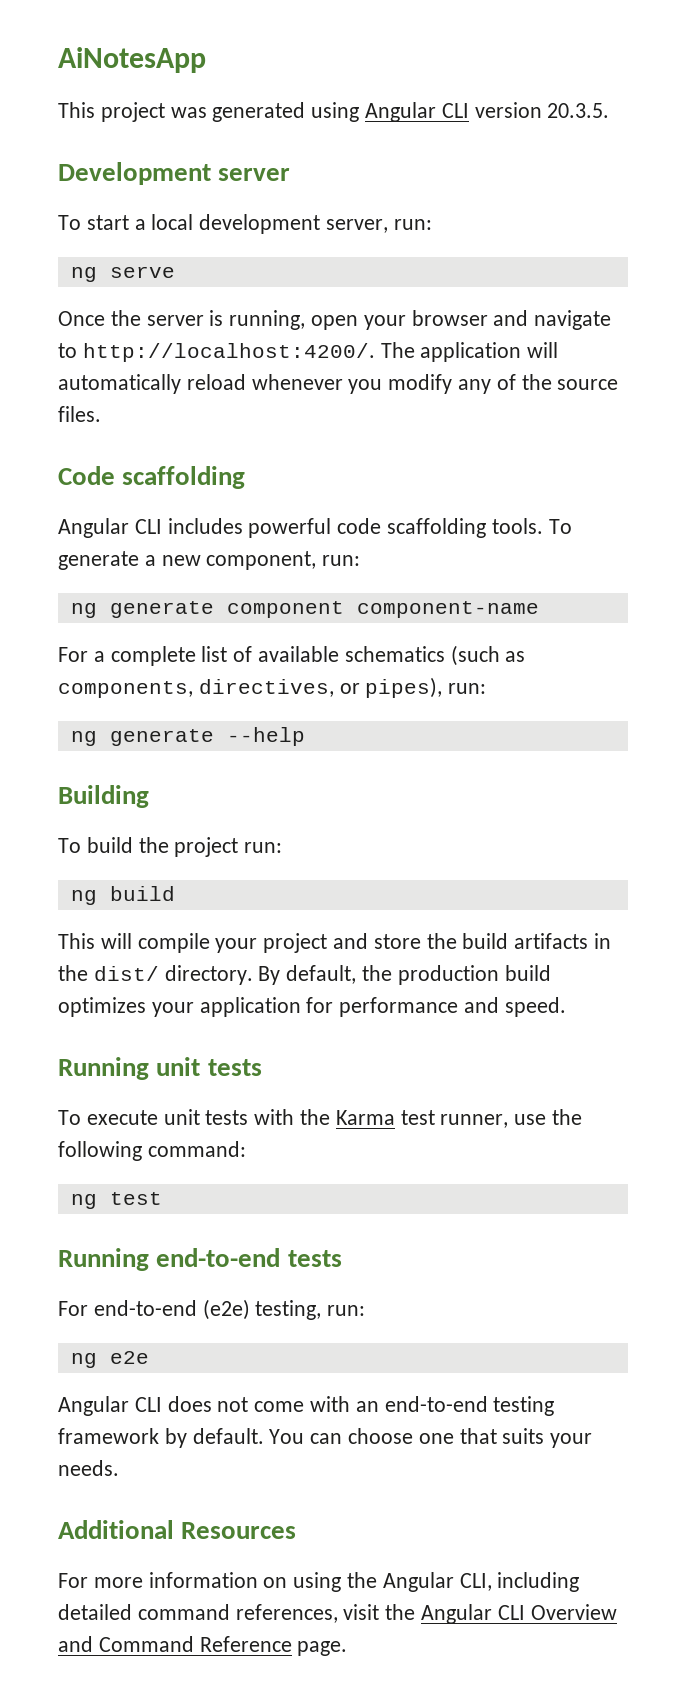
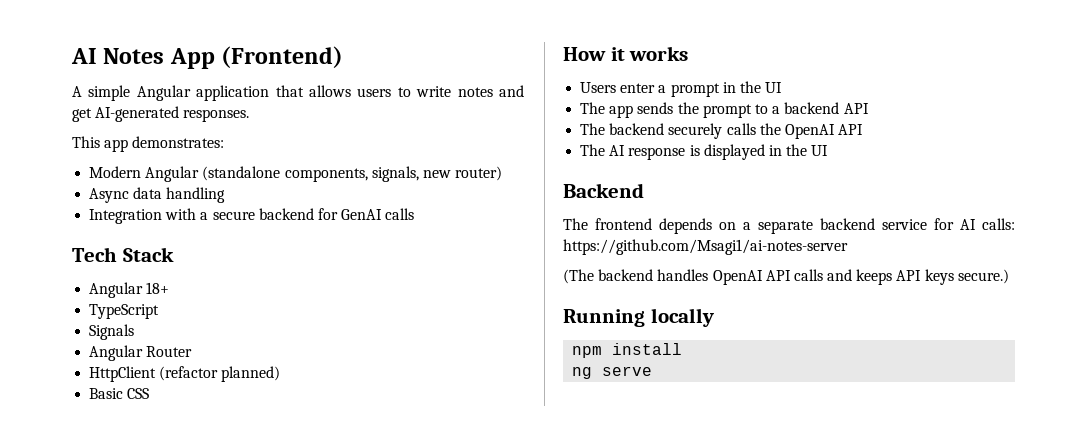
- AiNotesApp
- This project was generated using Angular CLI version 20.3.5.
- Development server
- To start a local development server, run:
+ AI Notes App (Frontend)
+ A simple Angular application that allows users to write notes and get AI-generated responses.
+ This app demonstrates:
+ Modern Angular (standalone components, signals, new router)
+ Async data handling
+ Integration with a secure backend for GenAI calls
+ Tech Stack
+ Angular 18+
+ TypeScript
+ Signals
+ Angular Router
+ HttpClient (refactor planned)
+ Basic CSS
+ How it works
+ Users enter a prompt in the UI
+ The app sends the prompt to a backend API
+ The backend securely calls the OpenAI API
+ The AI response is displayed in the UI
+ Backend
+ The frontend depends on a separate backend service for AI calls: https://github.com/Msagi1/ai-notes-server
+ (The backend handles OpenAI API calls and keeps API keys secure.)
+ Running locally
+ npm install
  ng serve
- Once the server is running, open your browser and navigate to http://localhost:4200/. The application will automatically reload whenever you modify any of the source files.
- Code scaffolding
- Angular CLI includes powerful code scaffolding tools. To generate a new component, run:
- ng generate component component-name
- For a complete list of available schematics (such as components, directives, or pipes), run:
- ng generate --help
- Building
- To build the project run:
- ng build
- This will compile your project and store the build artifacts in the dist/ directory. By default, the production build optimizes your application for performance and speed.
- Running unit tests
- To execute unit tests with the Karma test runner, use the following command:
- ng test
- Running end-to-end tests
- For end-to-end (e2e) testing, run:
- ng e2e
- Angular CLI does not come with an end-to-end testing framework by default. You can choose one that suits your needs.
- Additional Resources
- For more information on using the Angular CLI, including detailed command references, visit the Angular CLI Overview and Command Reference page.

